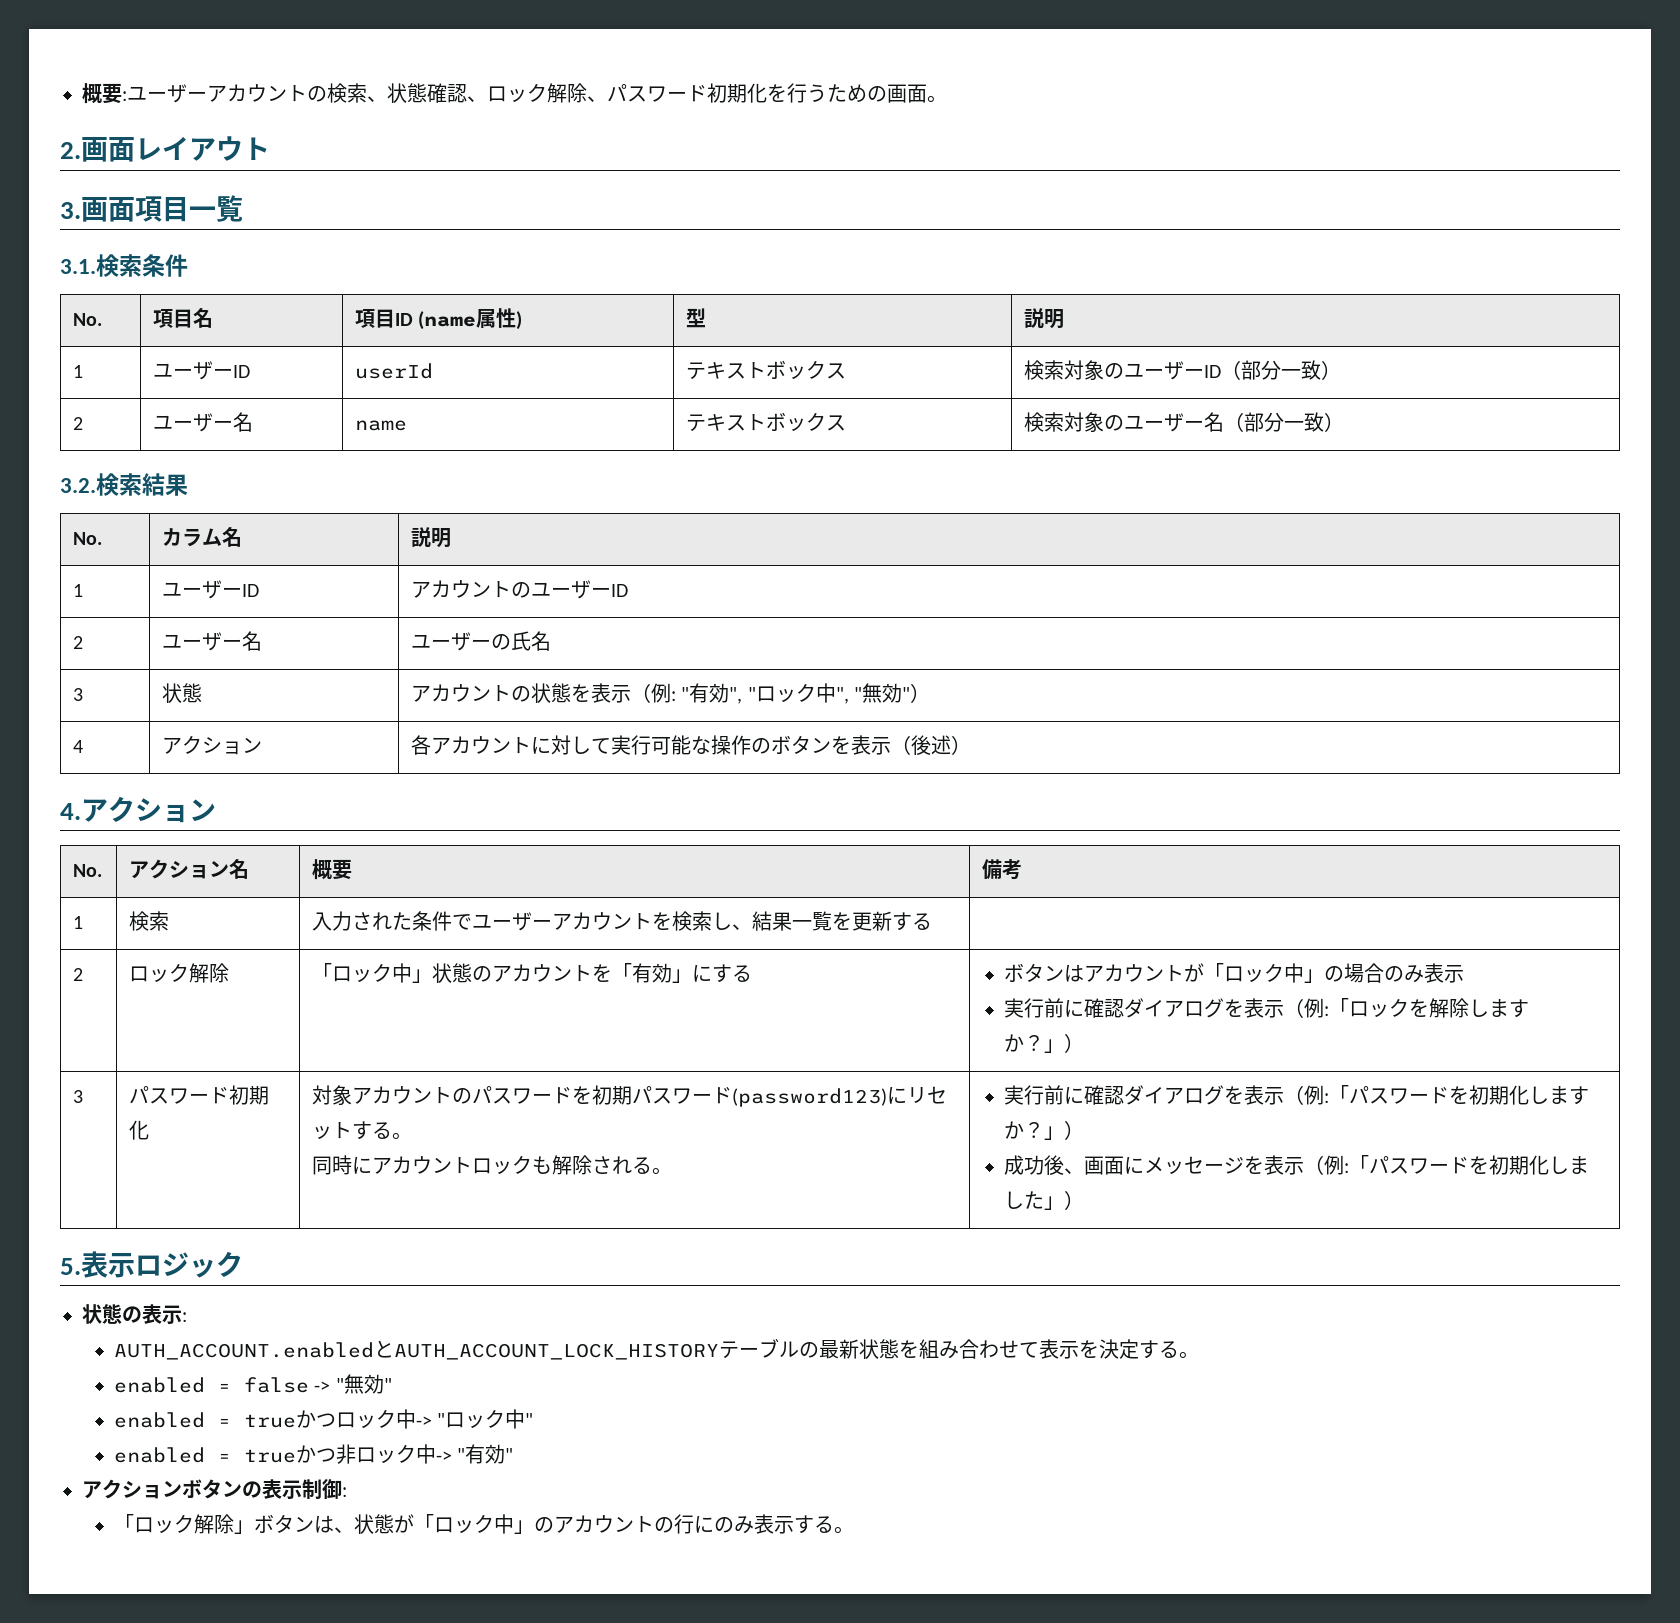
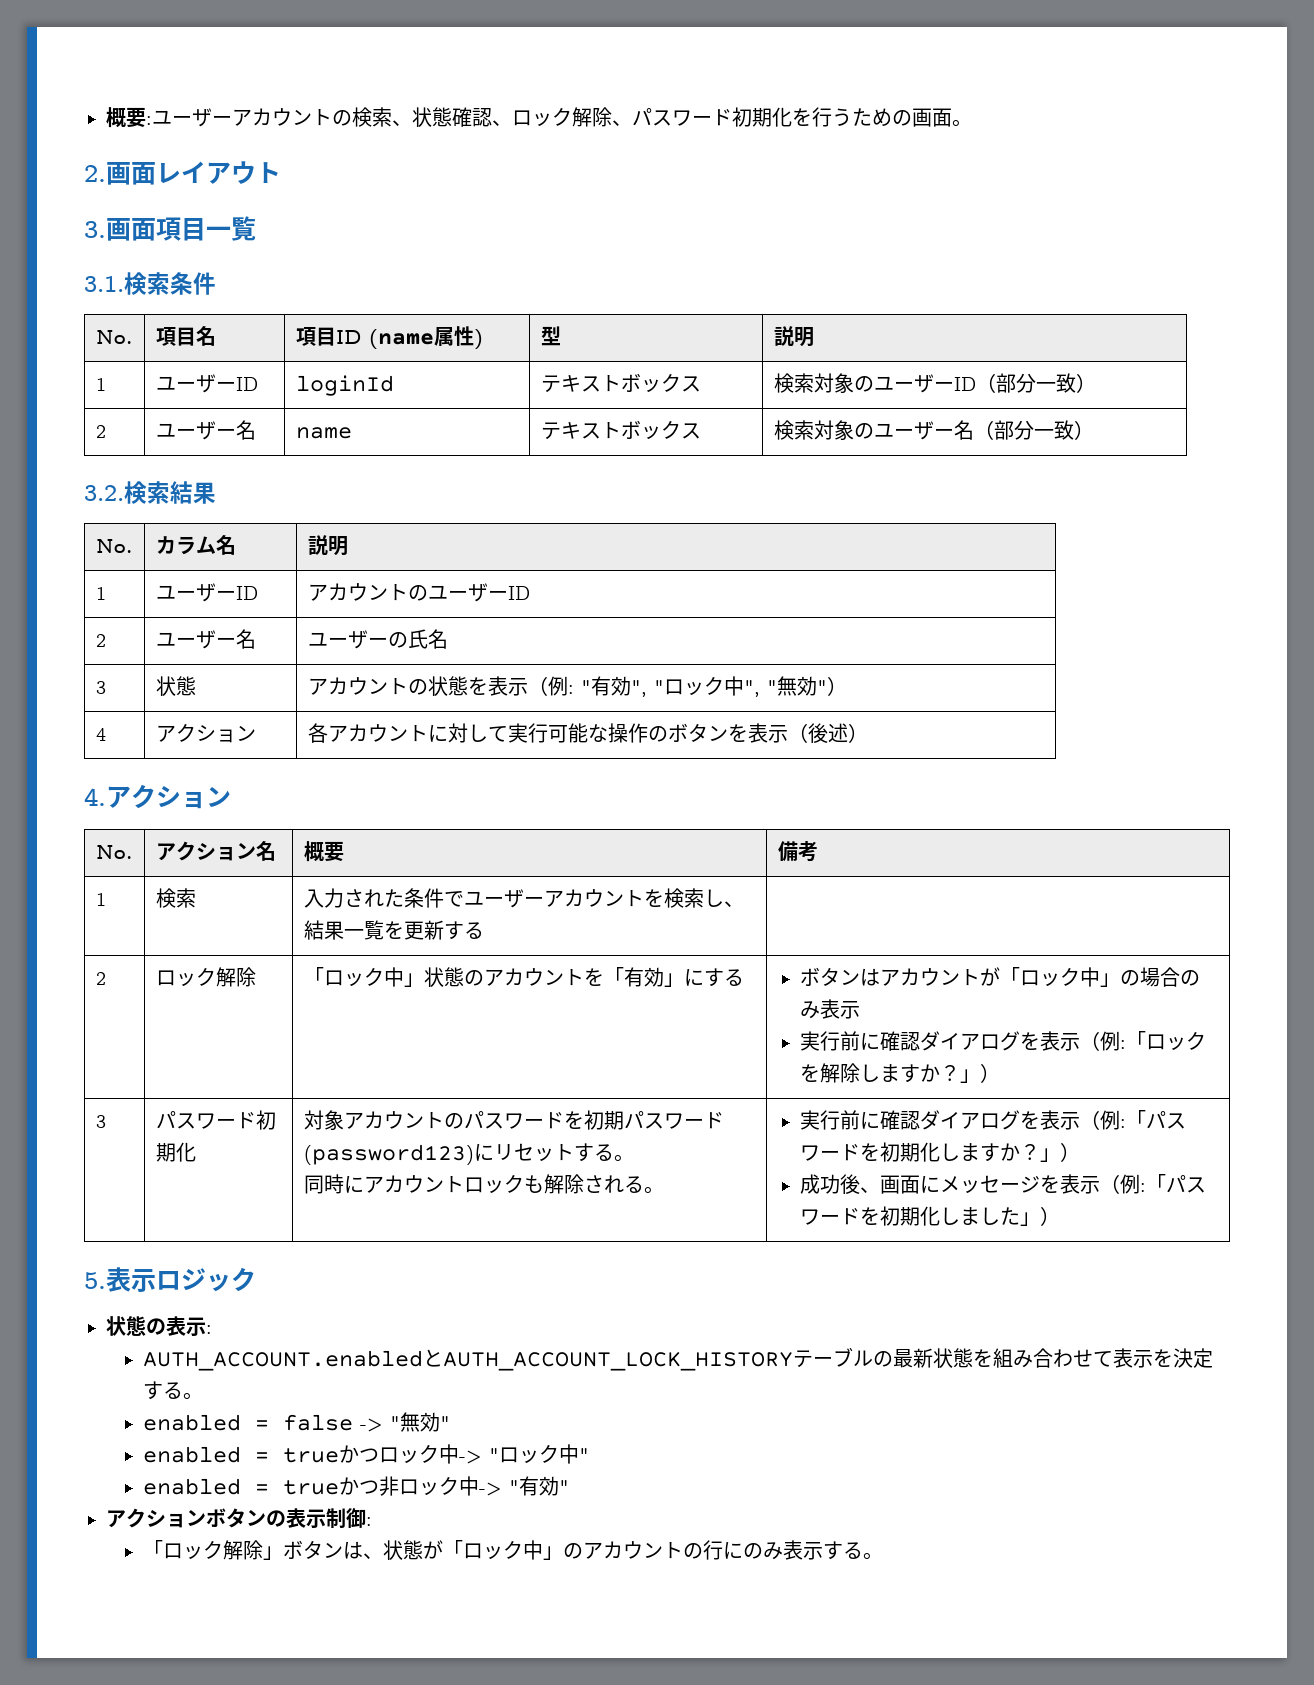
- 1 | ユーザーID | userId | テキストボックス | 検索対象のユーザーID（部分一致）
+ 1 | ユーザーID | loginId | テキストボックス | 検索対象のユーザーID（部分一致）

